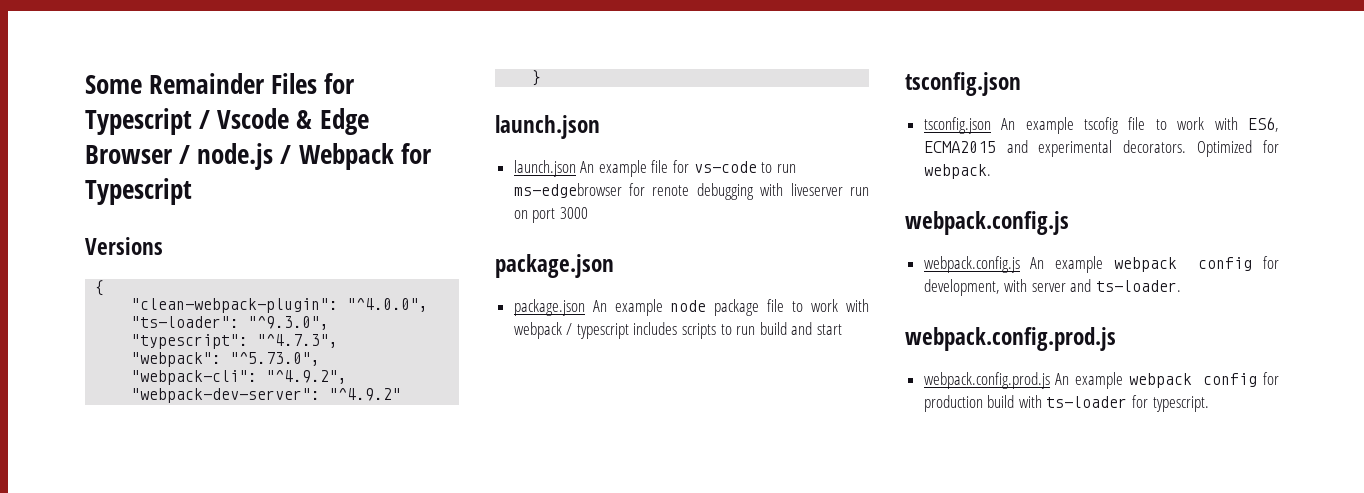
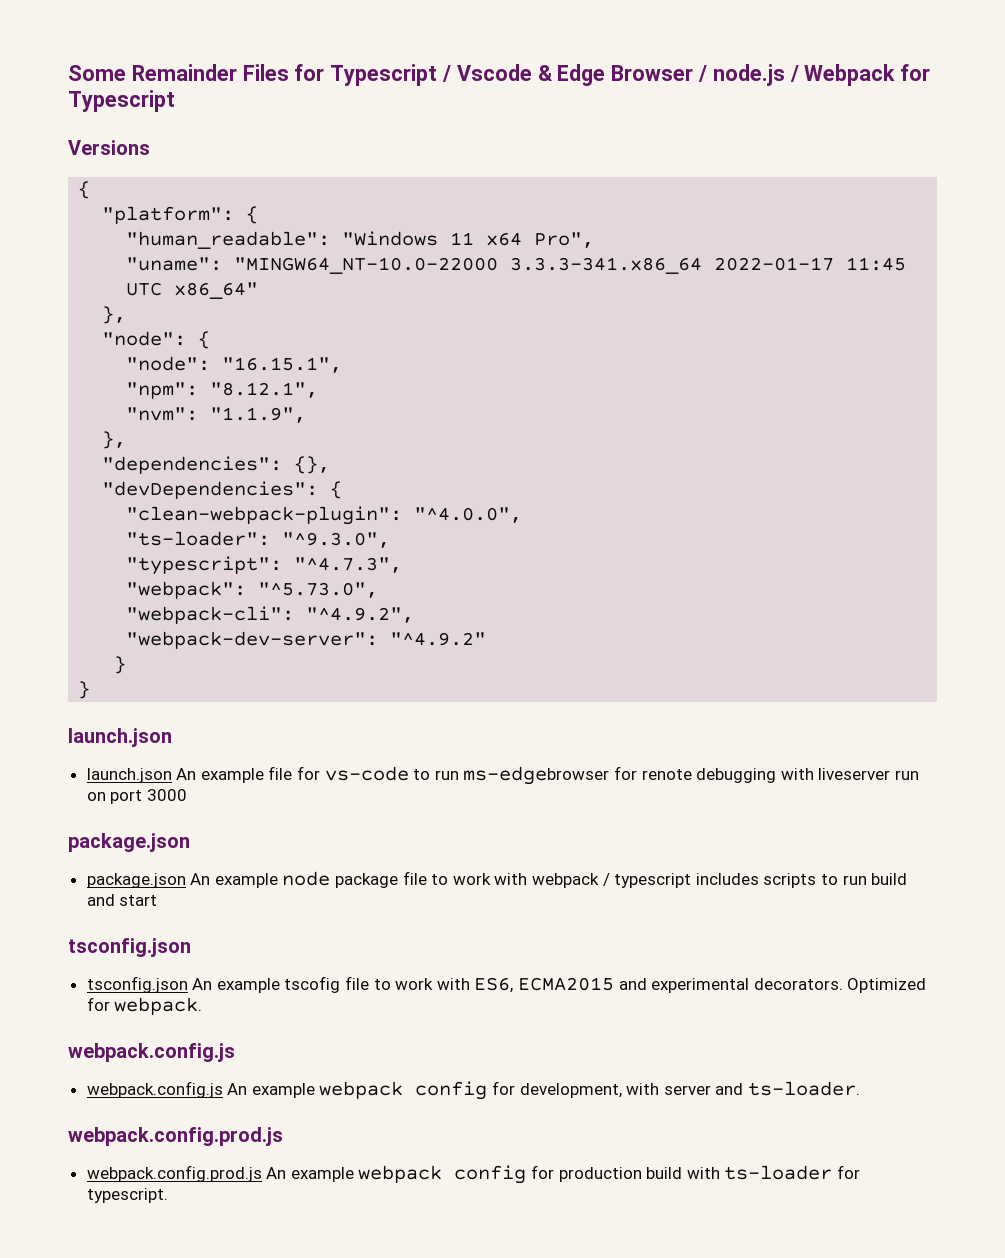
+ "platform": {
+ "human_readable": "Windows 11 x64 Pro",
+ "uname": "MINGW64_NT-10.0-22000 3.3.3-341.x86_64 2022-01-17 11:45 UTC x86_64"
+ },
+ "node": {
+ "node": "16.15.1",
+ "npm": "8.12.1",
+ "nvm": "1.1.9",
+ },
+ "dependencies": {},
+ "devDependencies": {
  "webpack-dev-server": "^4.9.2"
+ }

